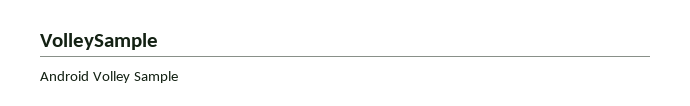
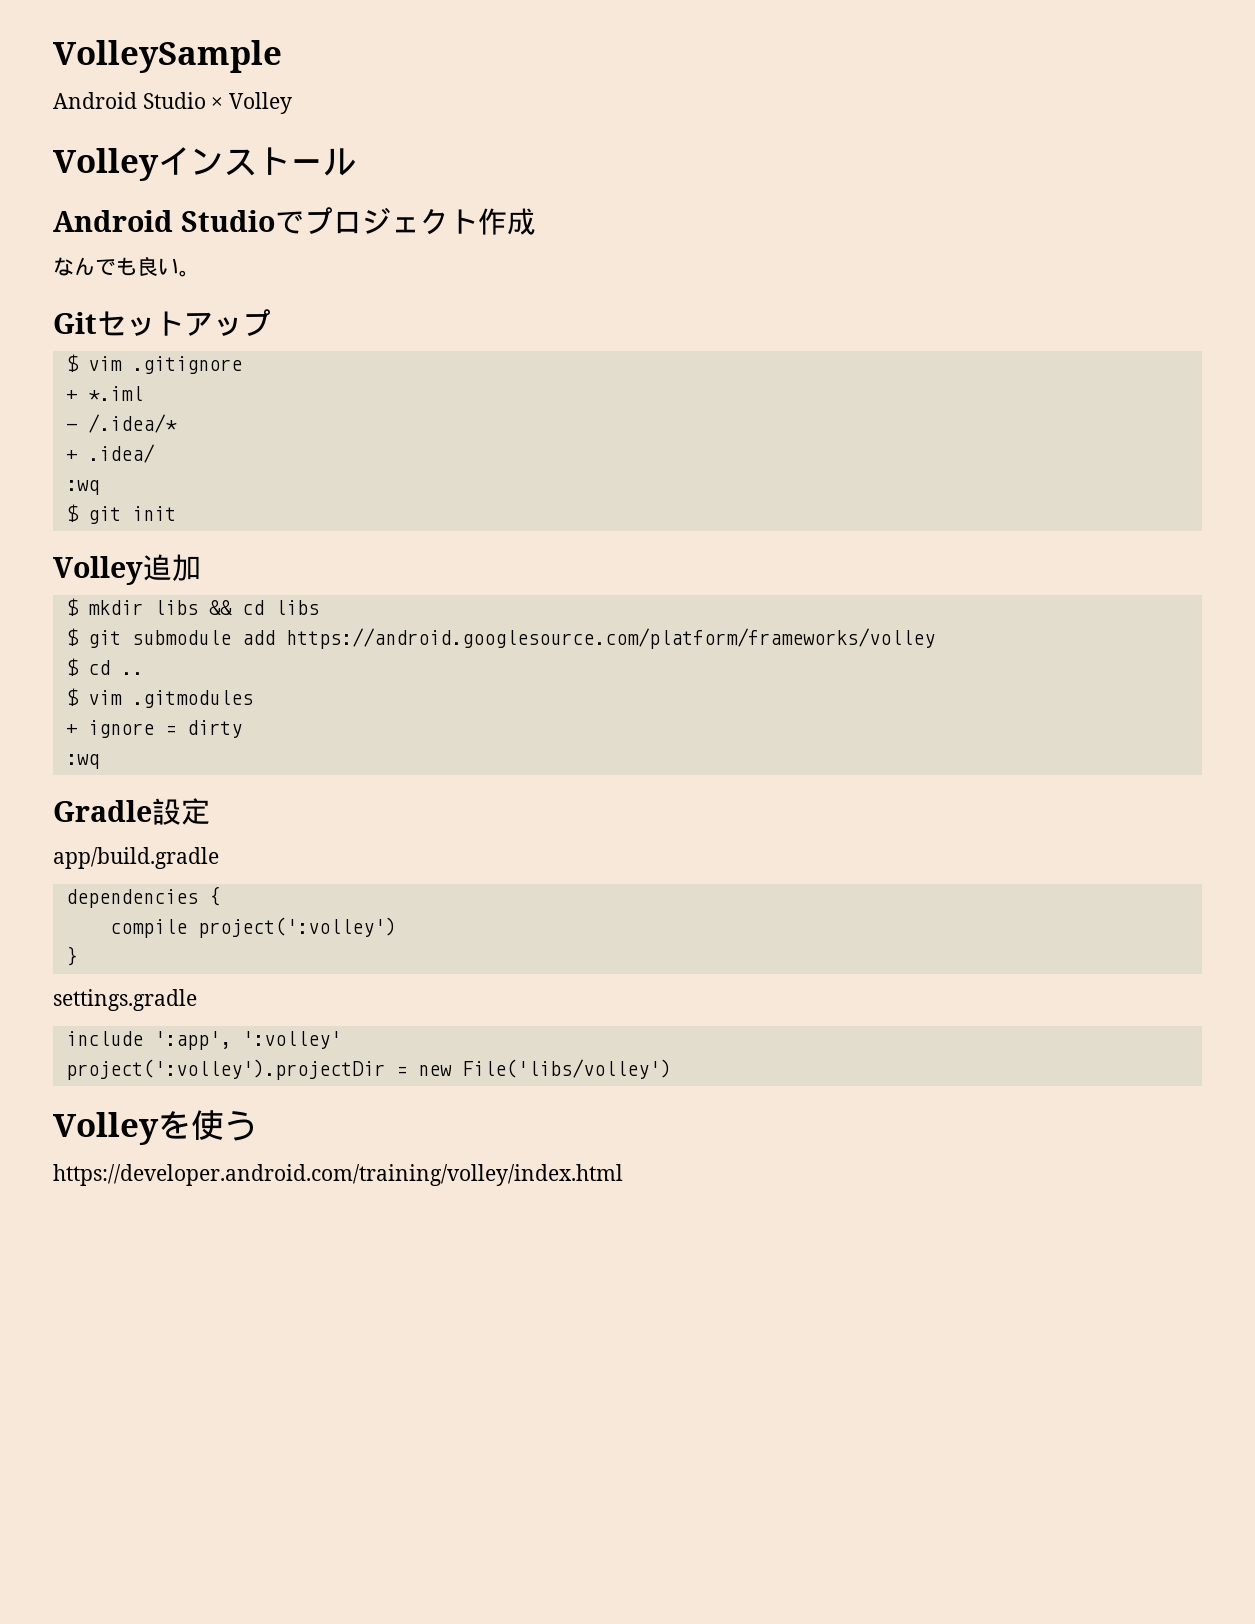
- Android Volley Sample
+ Android Studio × Volley
+ Volleyインストール
+ Android Studioでプロジェクト作成
+ なんでも良い。
+ Gitセットアップ
+ $ vim .gitignore
+ + *.iml
+ - /.idea/*
+ + .idea/
+ :wq
+ $ git init
+ Volley追加
+ $ mkdir libs && cd libs
+ $ git submodule add https://android.googlesource.com/platform/frameworks/volley
+ $ cd ..
+ $ vim .gitmodules
+ + ignore = dirty
+ :wq
+ Gradle設定
+ app/build.gradle
+ dependencies {
+ compile project(':volley')
+ }
+ settings.gradle
+ include ':app', ':volley'
+ project(':volley').projectDir = new File('libs/volley')
+ Volleyを使う
+ https://developer.android.com/training/volley/index.html

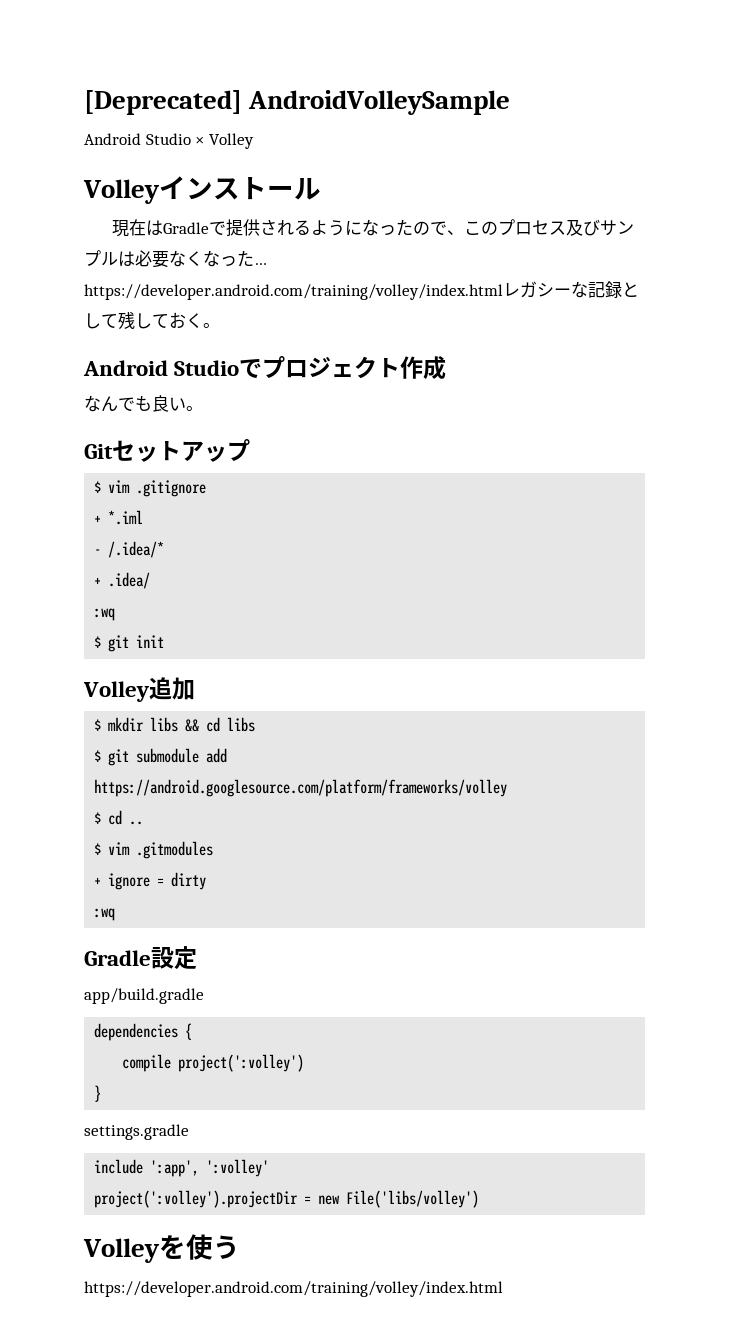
- VolleySample
+ [Deprecated] AndroidVolleySample
+ 現在はGradleで提供されるようになったので、このプロセス及びサンプルは必要なくなった… https://developer.android.com/training/volley/index.htmlレガシーな記録として残しておく。

